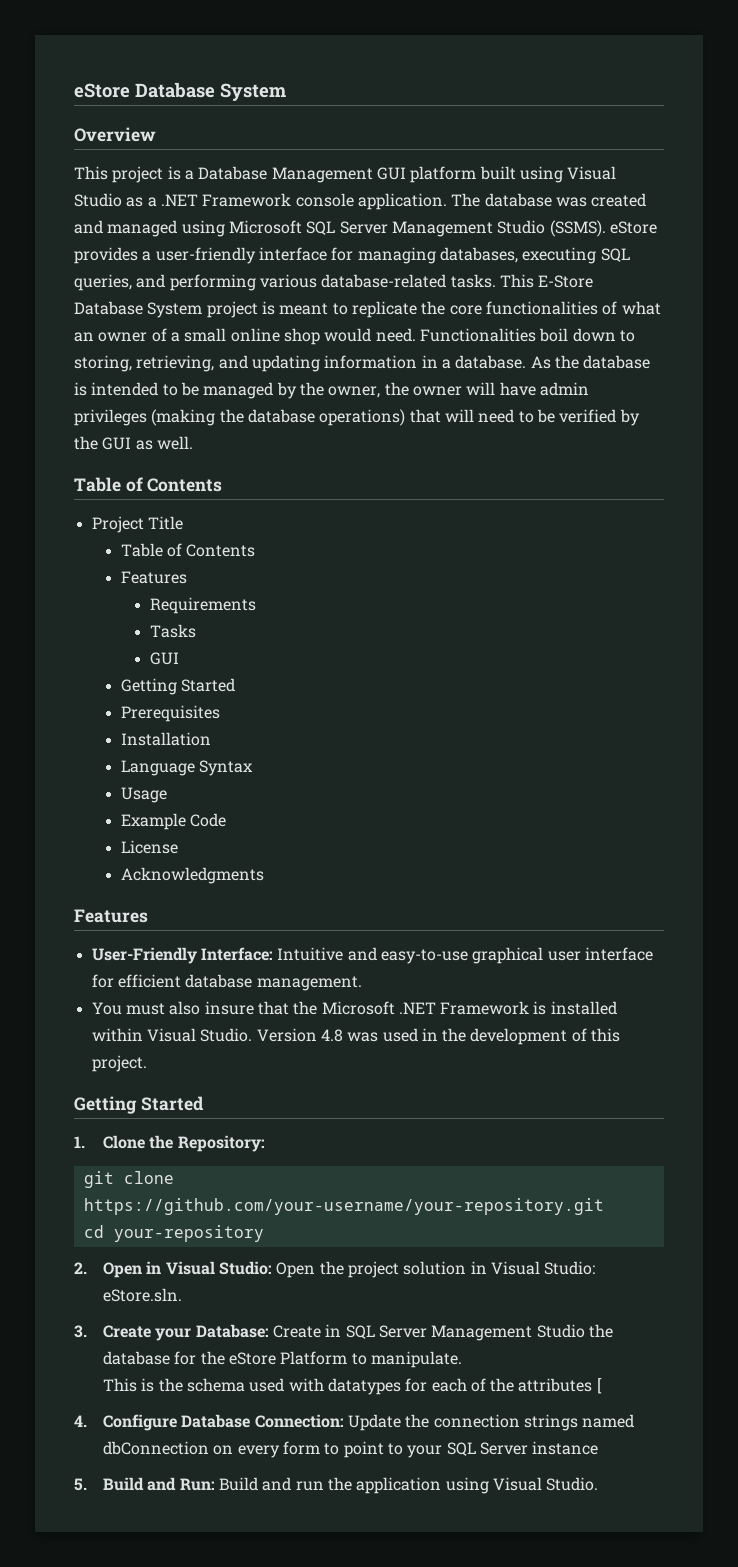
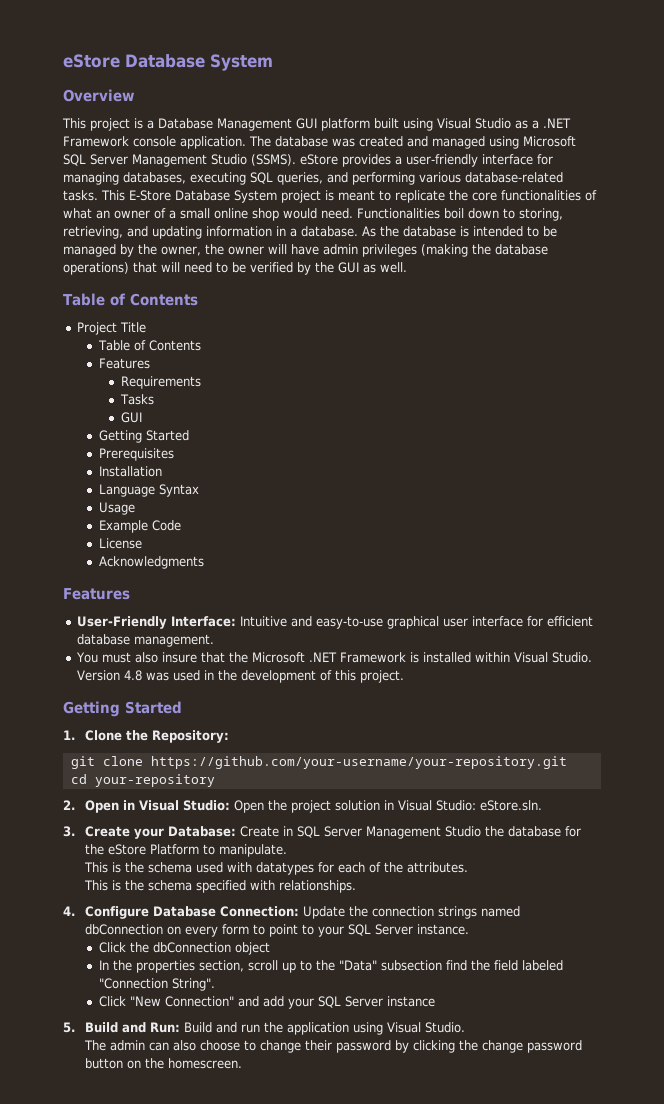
- This is the schema used with datatypes for each of the attributes [
+ This is the schema used with datatypes for each of the attributes.
+ This is the schema specified with relationships.
- 4. Configure Database Connection: Update the connection strings named dbConnection on every form to point to your SQL Server instance
+ 4. Configure Database Connection: Update the connection strings named dbConnection on every form to point to your SQL Server instance.
+ Click the dbConnection object
+ In the properties section, scroll up to the "Data" subsection find the field labeled "Connection String".
+ Click "New Connection" and add your SQL Server instance
+ The admin can also choose to change their password by clicking the change password button on the homescreen.

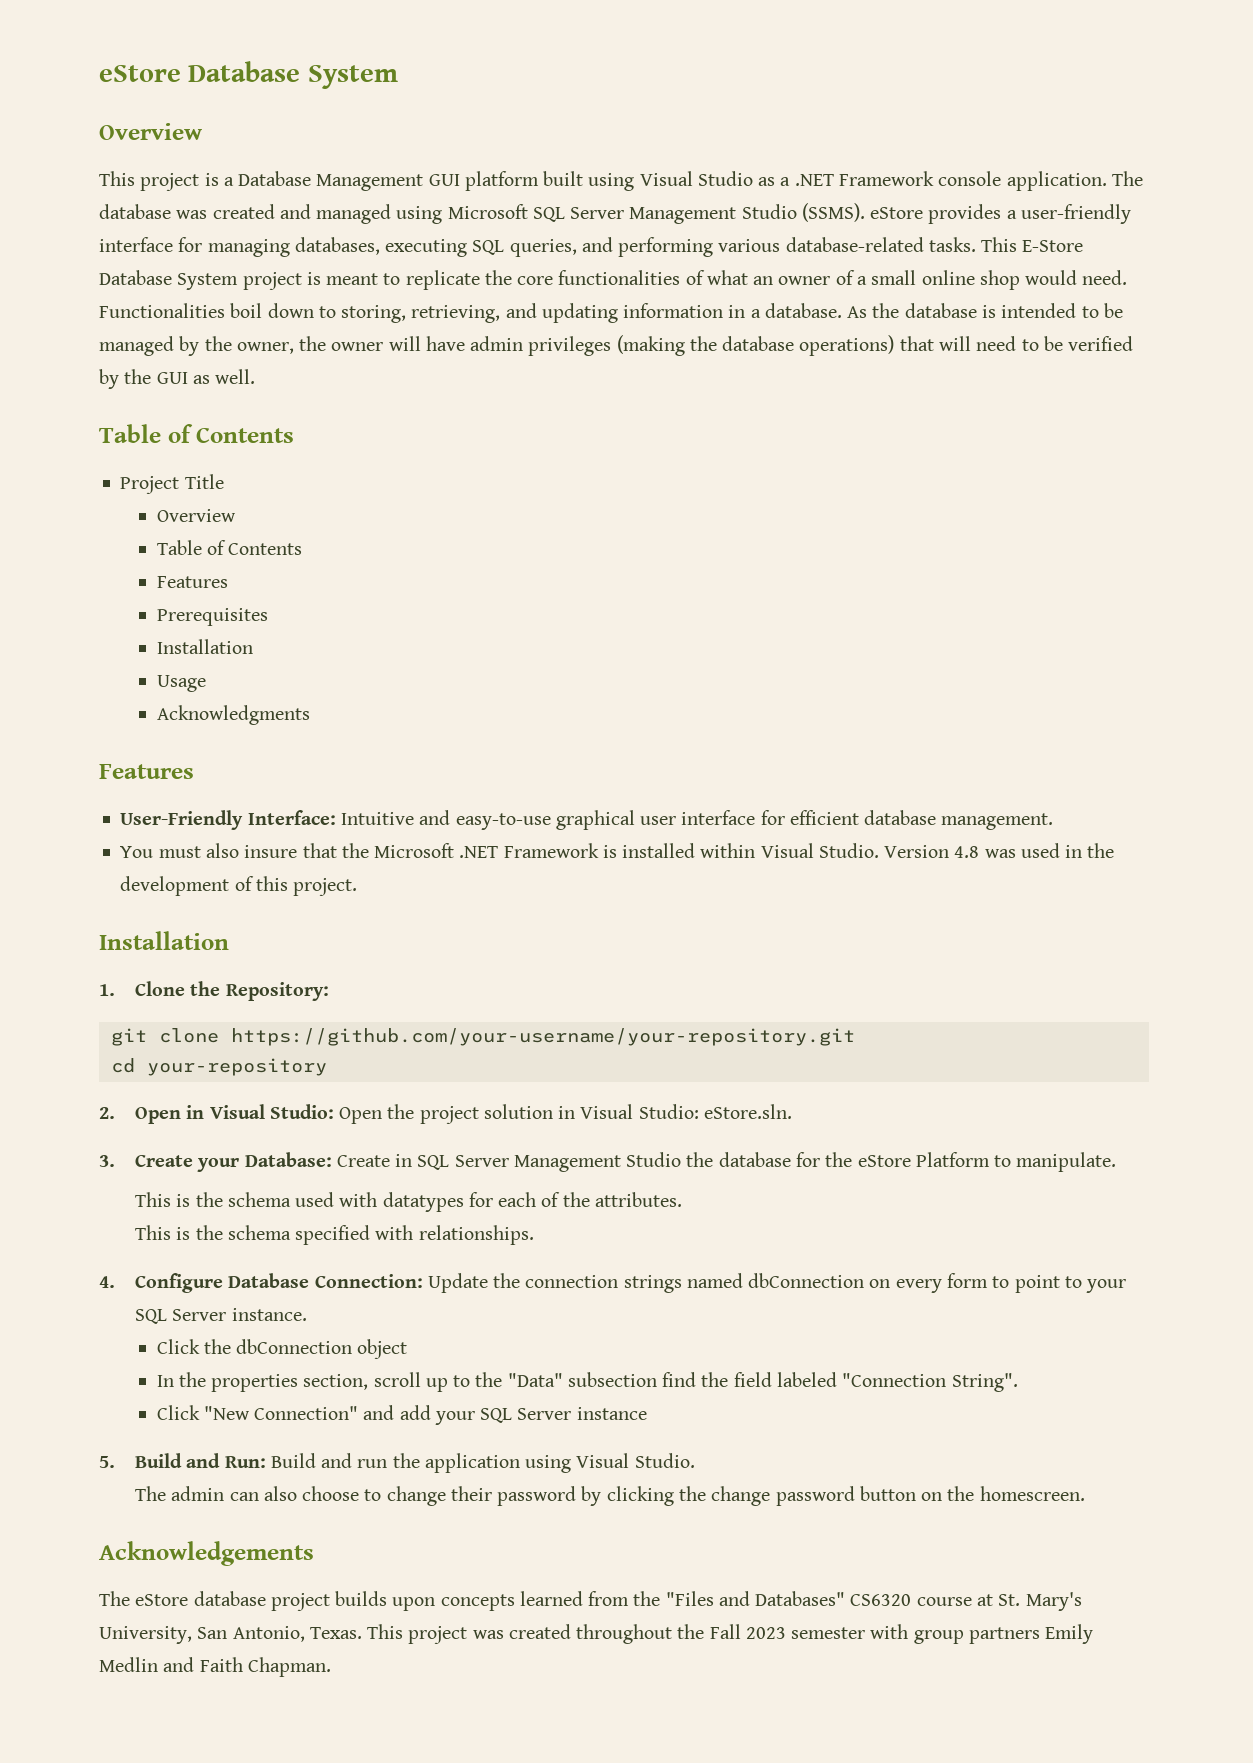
  Project Title
+ Overview
- Requirements
- Tasks
- GUI
- Getting Started
- Language Syntax
- Example Code
- License
  Version 4.8 was used in the development of this project.
- Getting Started
+ Installation
+ Acknowledgements
+ The eStore database project builds upon concepts learned from the "Files and Databases" CS6320 course at St. Mary's University, San Antonio, Texas. This project was created throughout the Fall 2023 semester with group partners Emily Medlin and Faith Chapman.

